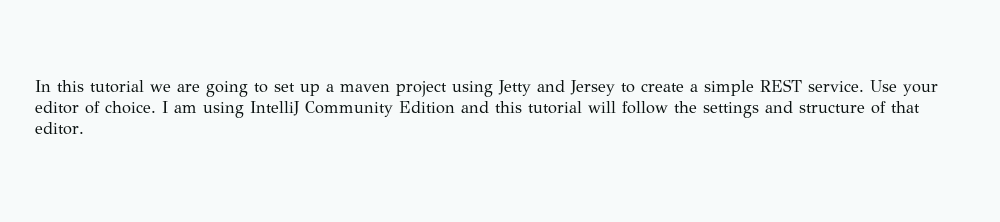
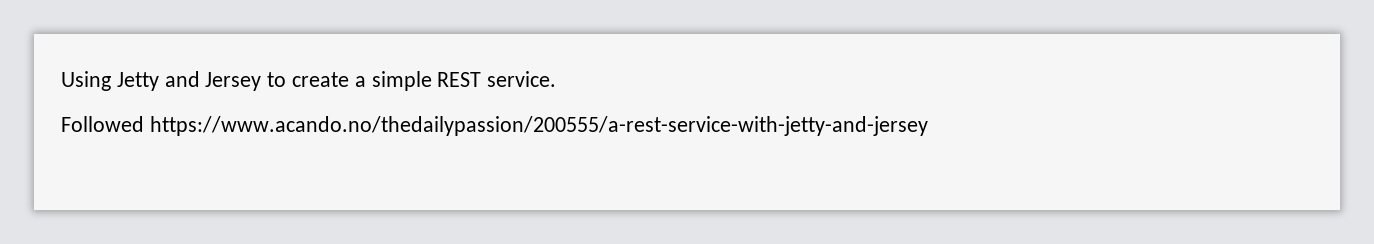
- In this tutorial we are going to set up a maven project using Jetty and Jersey to create a simple REST service. Use your editor of choice. I am using IntelliJ Community Edition and this tutorial will follow the settings and structure of that editor.
+ Using Jetty and Jersey to create a simple REST service.
+ Followed https://www.acando.no/thedailypassion/200555/a-rest-service-with-jetty-and-jersey

